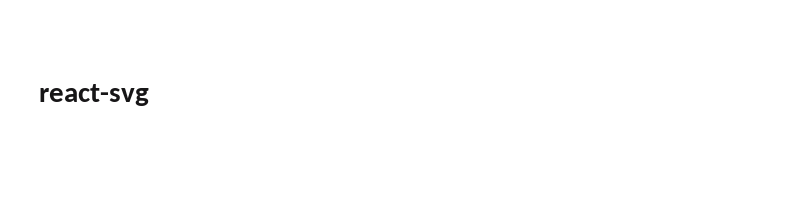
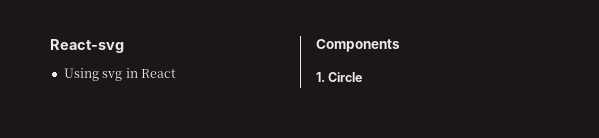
- react-svg
+ React-svg
+ Using svg in React
+ Components
+ 1. Circle

